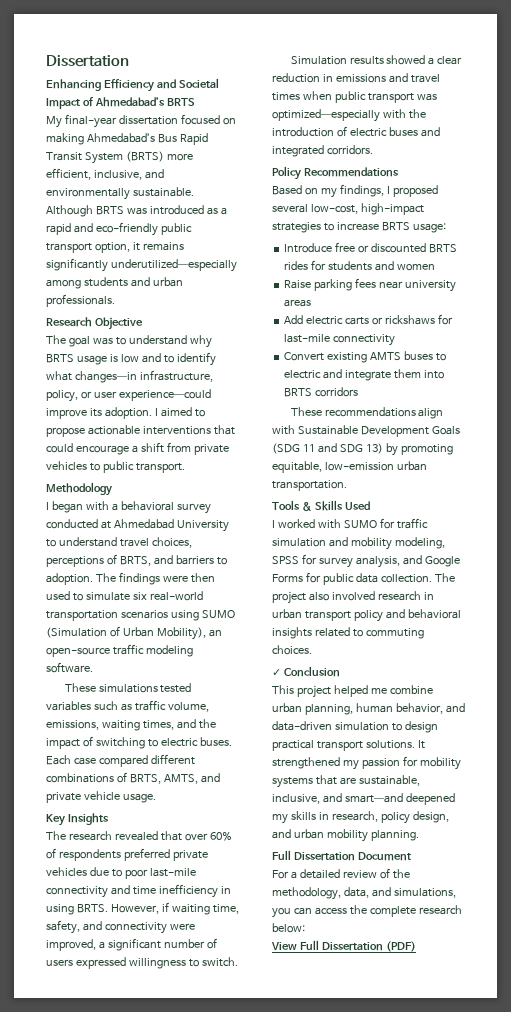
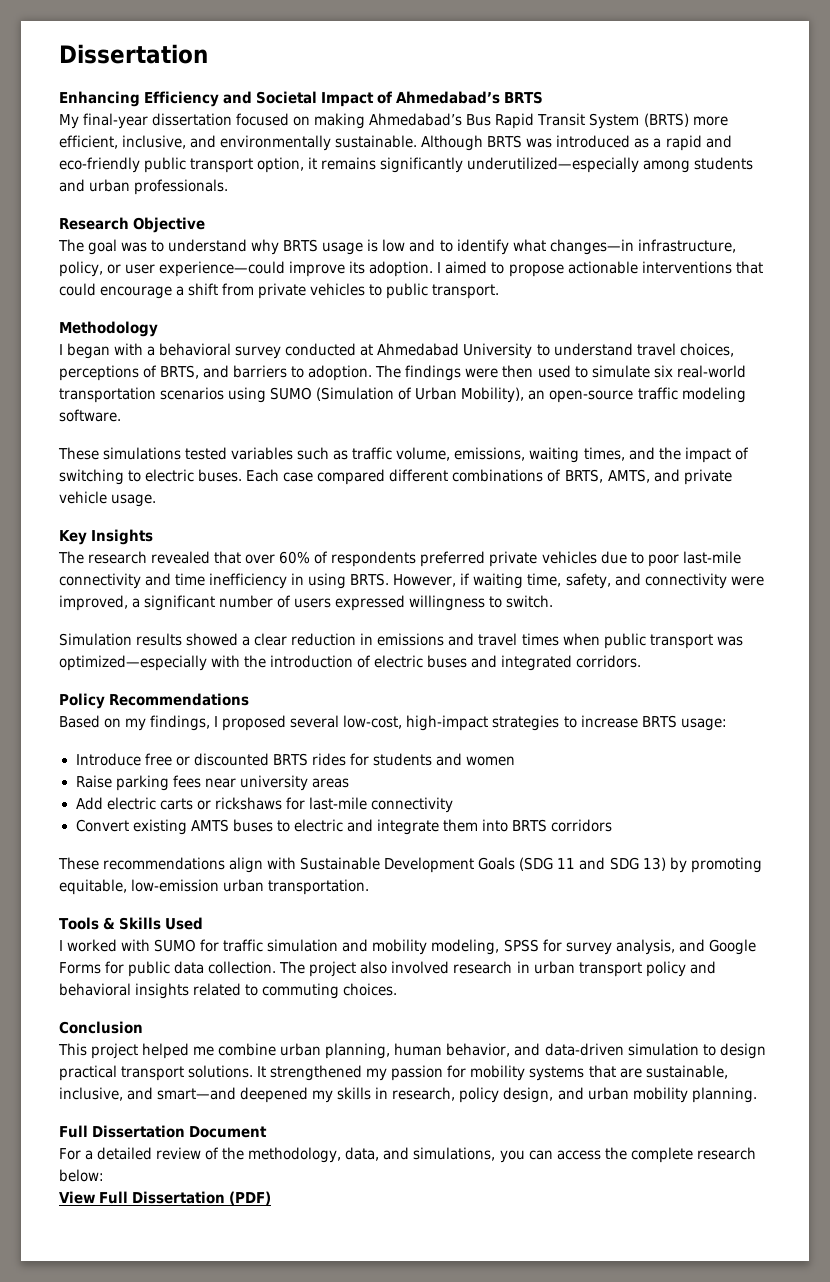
- ✓ Conclusion
+ Conclusion

